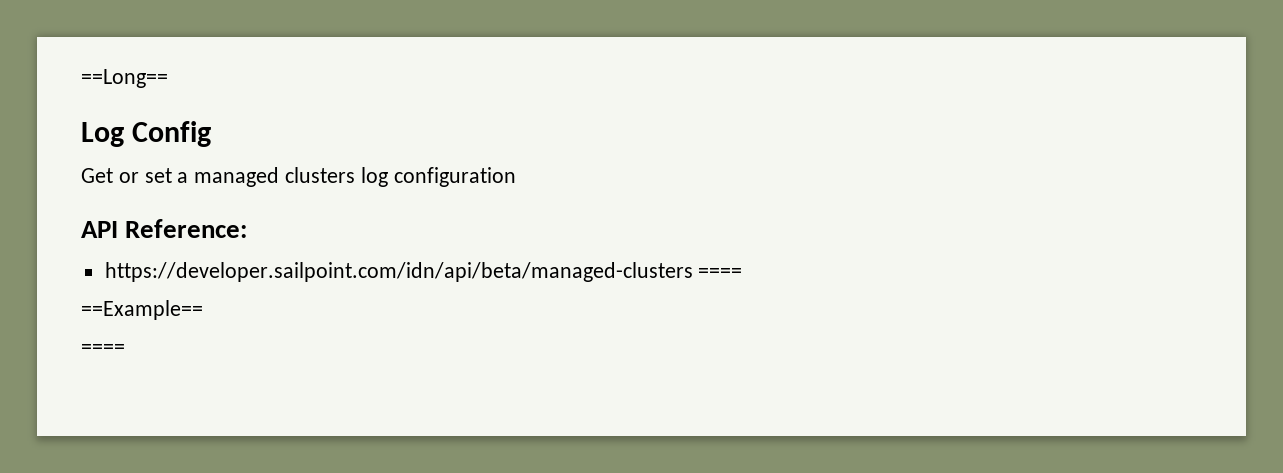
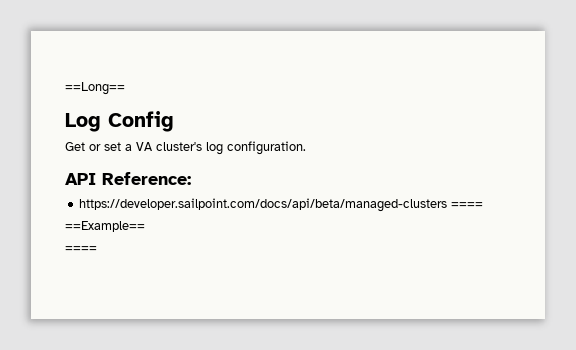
- Get or set a managed clusters log configuration
+ Get or set a VA cluster's log configuration.
- https://developer.sailpoint.com/idn/api/beta/managed-clusters ====
+ https://developer.sailpoint.com/docs/api/beta/managed-clusters ====

